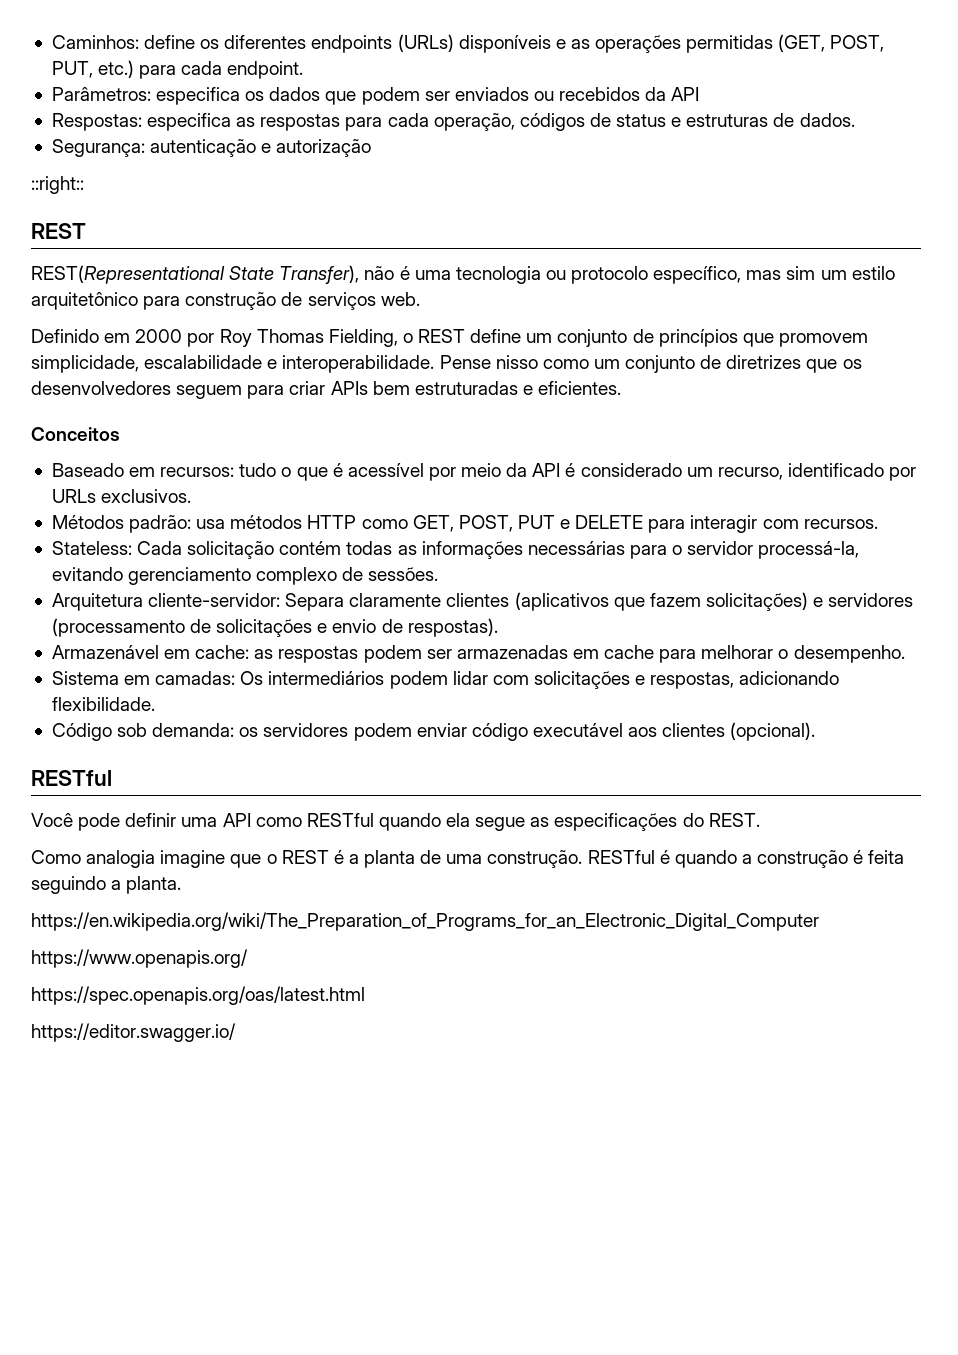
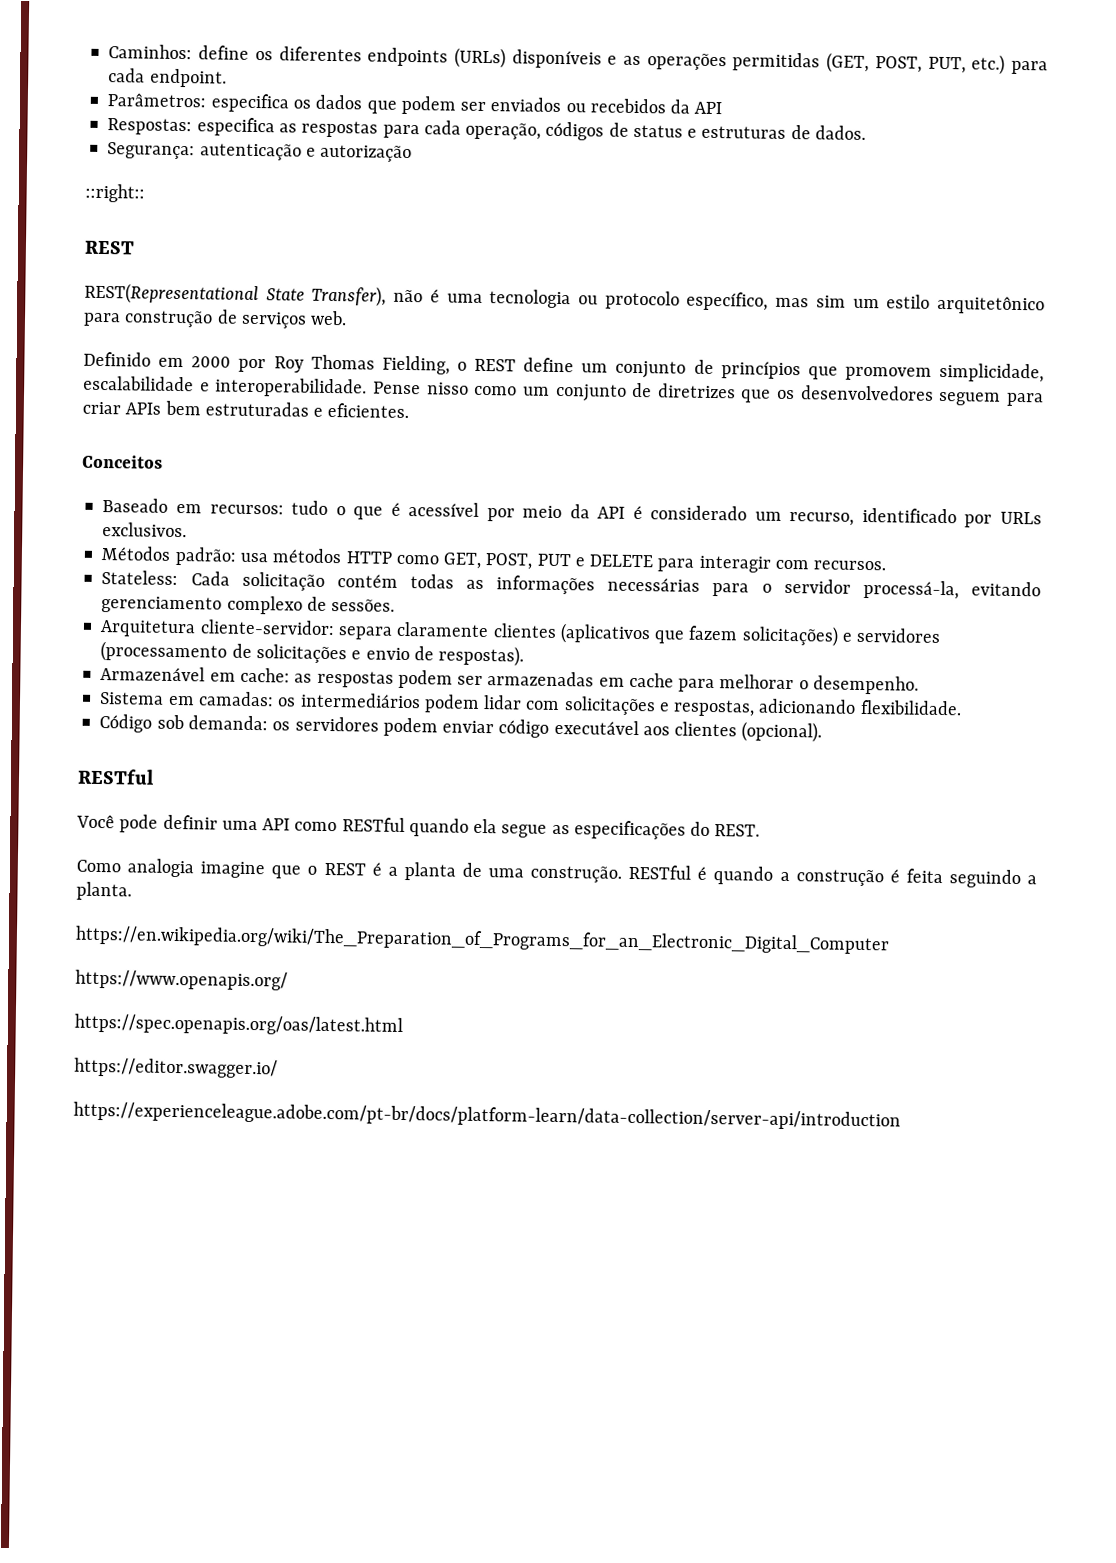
- Arquitetura cliente-servidor: Separa claramente clientes (aplicativos que fazem solicitações) e servidores (processamento de solicitações e envio de respostas).
+ Arquitetura cliente-servidor: separa claramente clientes (aplicativos que fazem solicitações) e servidores (processamento de solicitações e envio de respostas).
- Sistema em camadas: Os intermediários podem lidar com solicitações e respostas, adicionando flexibilidade.
+ Sistema em camadas: os intermediários podem lidar com solicitações e respostas, adicionando flexibilidade.
+ https://experienceleague.adobe.com/pt-br/docs/platform-learn/data-collection/server-api/introduction

